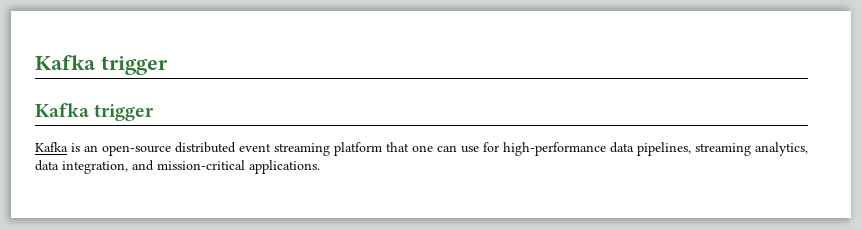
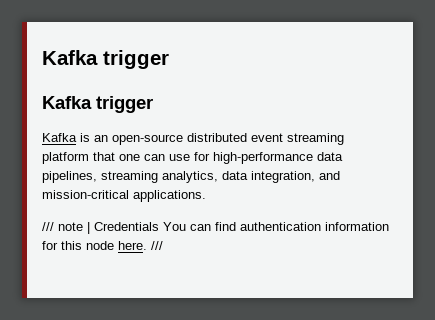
+ /// note | Credentials You can find authentication information for this node here. ///

